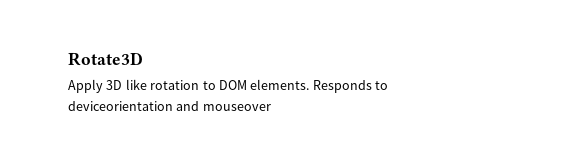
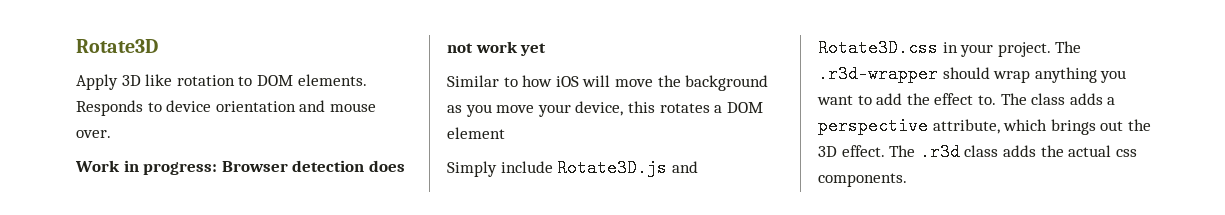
- Responds to deviceorientation and mouseover
+ Responds to device orientation and mouse over.
+ Work in progress: Browser detection does not work yet
+ Similar to how iOS will move the background as you move your device, this rotates a DOM element
+ Simply include Rotate3D.js and Rotate3D.css in your project. The .r3d-wrapper should wrap anything you want to add the effect to. The class adds a perspective attribute, which brings out the 3D effect. The .r3d class adds the actual css components.

